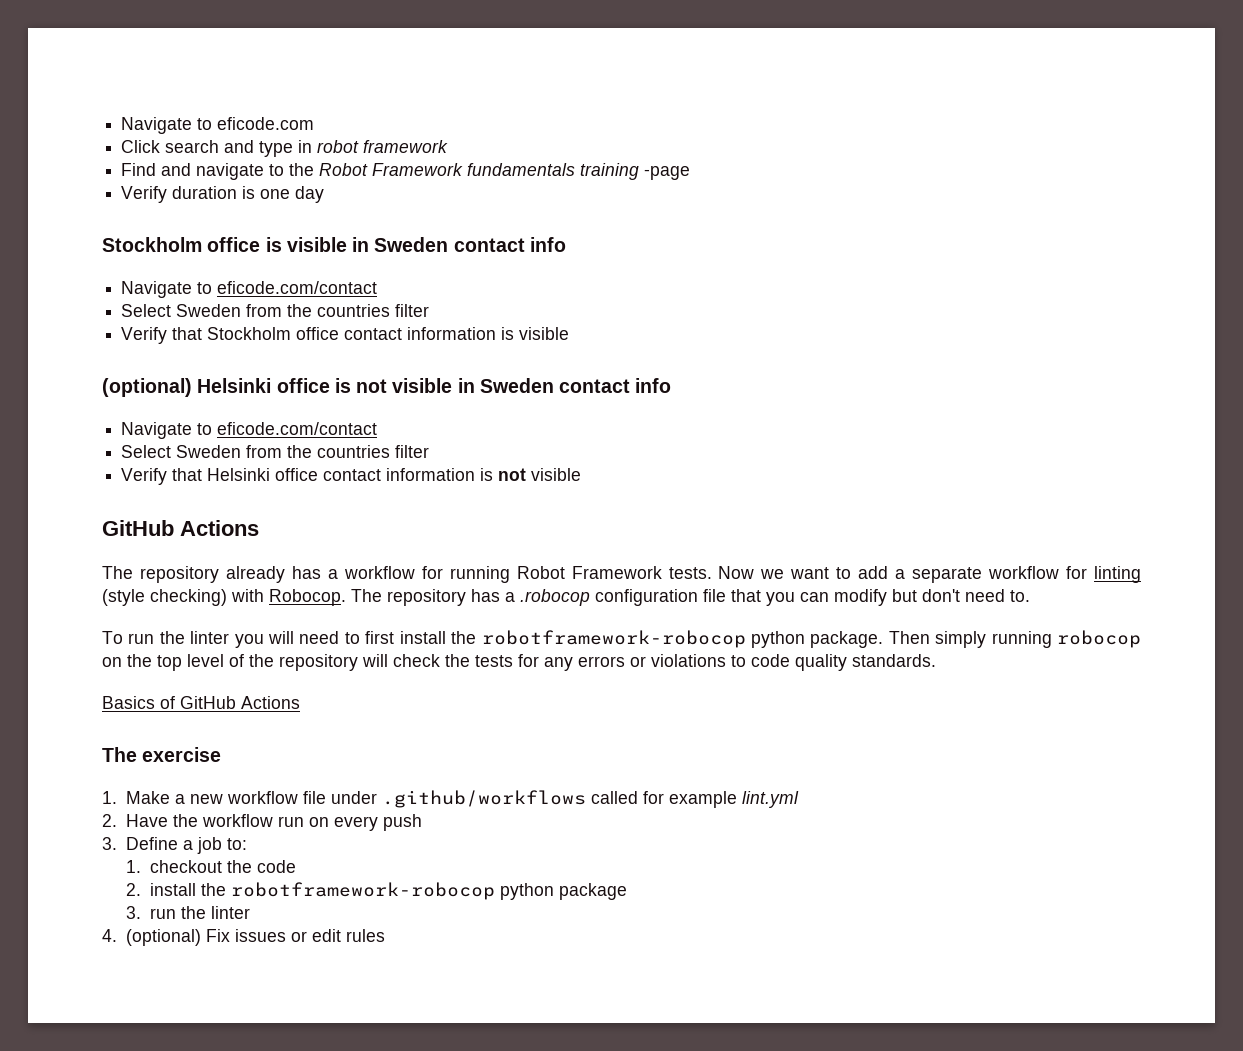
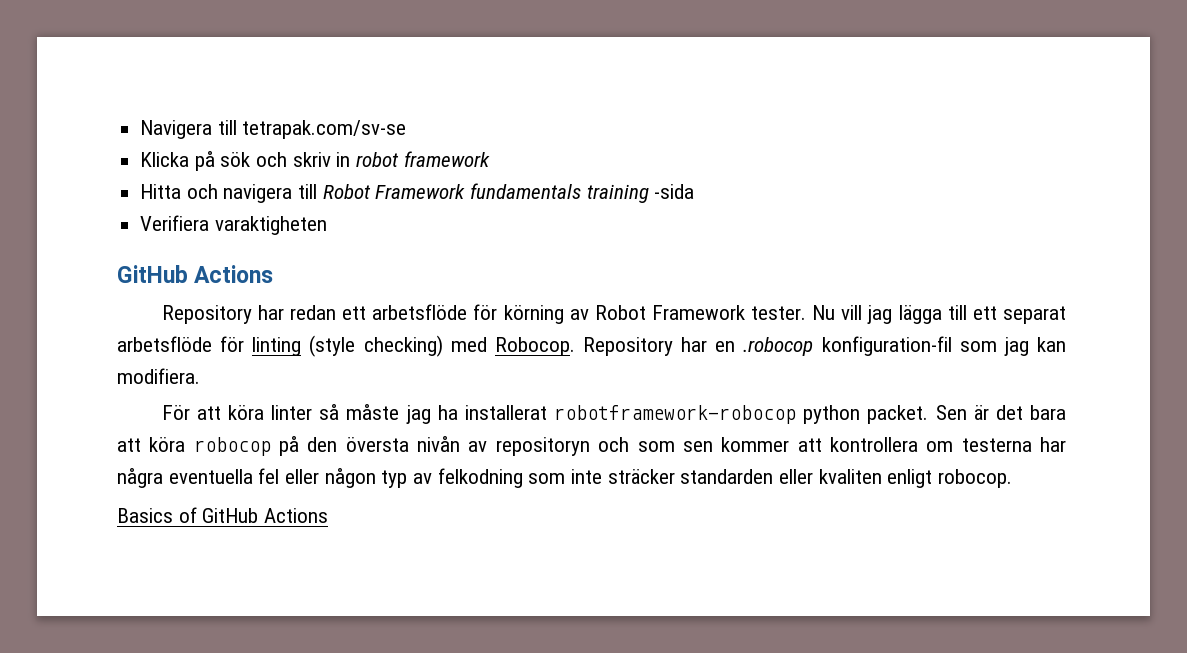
- Navigate to eficode.com
- Click search and type in robot framework
- Find and navigate to the Robot Framework fundamentals training -page
- Verify duration is one day
- Stockholm office is visible in Sweden contact info
- Navigate to eficode.com/contact
- Select Sweden from the countries filter
- Verify that Stockholm office contact information is visible
- (optional) Helsinki office is not visible in Sweden contact info
- Navigate to eficode.com/contact
- Select Sweden from the countries filter
- Verify that Helsinki office contact information is not visible
+ Navigera till tetrapak.com/sv-se
+ Klicka på sök och skriv in robot framework
+ Hitta och navigera till Robot Framework fundamentals training -sida
+ Verifiera varaktigheten
  GitHub Actions
- The repository already has a workflow for running Robot Framework tests. Now we want to add a separate workflow for linting (style checking) with Robocop. The repository has a .robocop configuration file that you can modify but don't need to.
- To run the linter you will need to first install the robotframework-robocop python package. Then simply running robocop on the top level of the repository will check the tests for any errors or violations to code quality standards.
+ Repository har redan ett arbetsflöde för körning av Robot Framework tester. Nu vill jag lägga till ett separat arbetsflöde för linting (style checking) med Robocop. Repository har en .robocop konfiguration-fil som jag kan modifiera.
+ För att köra linter så måste jag ha installerat robotframework-robocop python packet. Sen är det bara att köra robocop på den översta nivån av repositoryn och som sen kommer att kontrollera om testerna har några eventuella fel eller någon typ av felkodning som inte sträcker standarden eller kvaliten enligt robocop.
  Basics of GitHub Actions
- The exercise
- 1. Make a new workflow file under .github/workflows called for example lint.yml
- 2. Have the workflow run on every push
- 3. Define a job to:
- 1. checkout the code
- 2. install the robotframework-robocop python package
- 3. run the linter
- 4. (optional) Fix issues or edit rules

